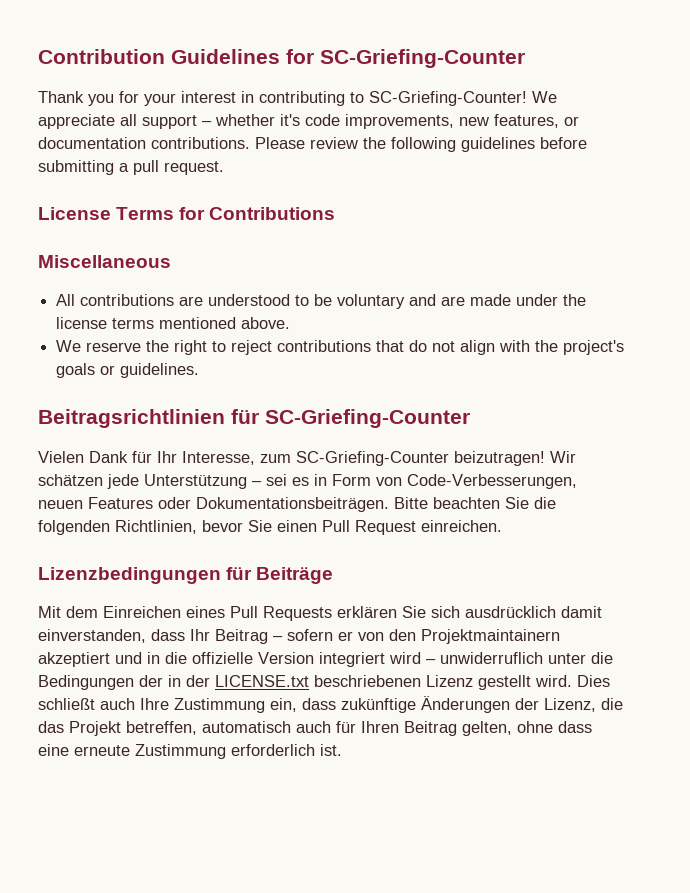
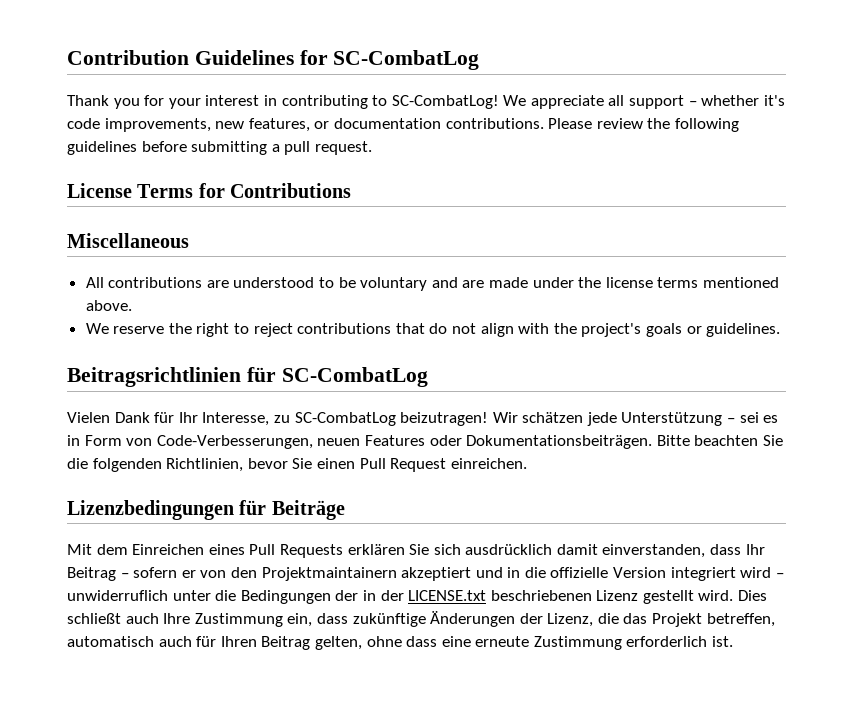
- Contribution Guidelines for SC-Griefing-Counter
+ Contribution Guidelines for SC-CombatLog
- Thank you for your interest in contributing to SC-Griefing-Counter!
+ Thank you for your interest in contributing to SC-CombatLog!
- Beitragsrichtlinien für SC-Griefing-Counter
+ Beitragsrichtlinien für SC-CombatLog
- Vielen Dank für Ihr Interesse, zum SC-Griefing-Counter beizutragen!
+ Vielen Dank für Ihr Interesse, zu SC-CombatLog beizutragen!

